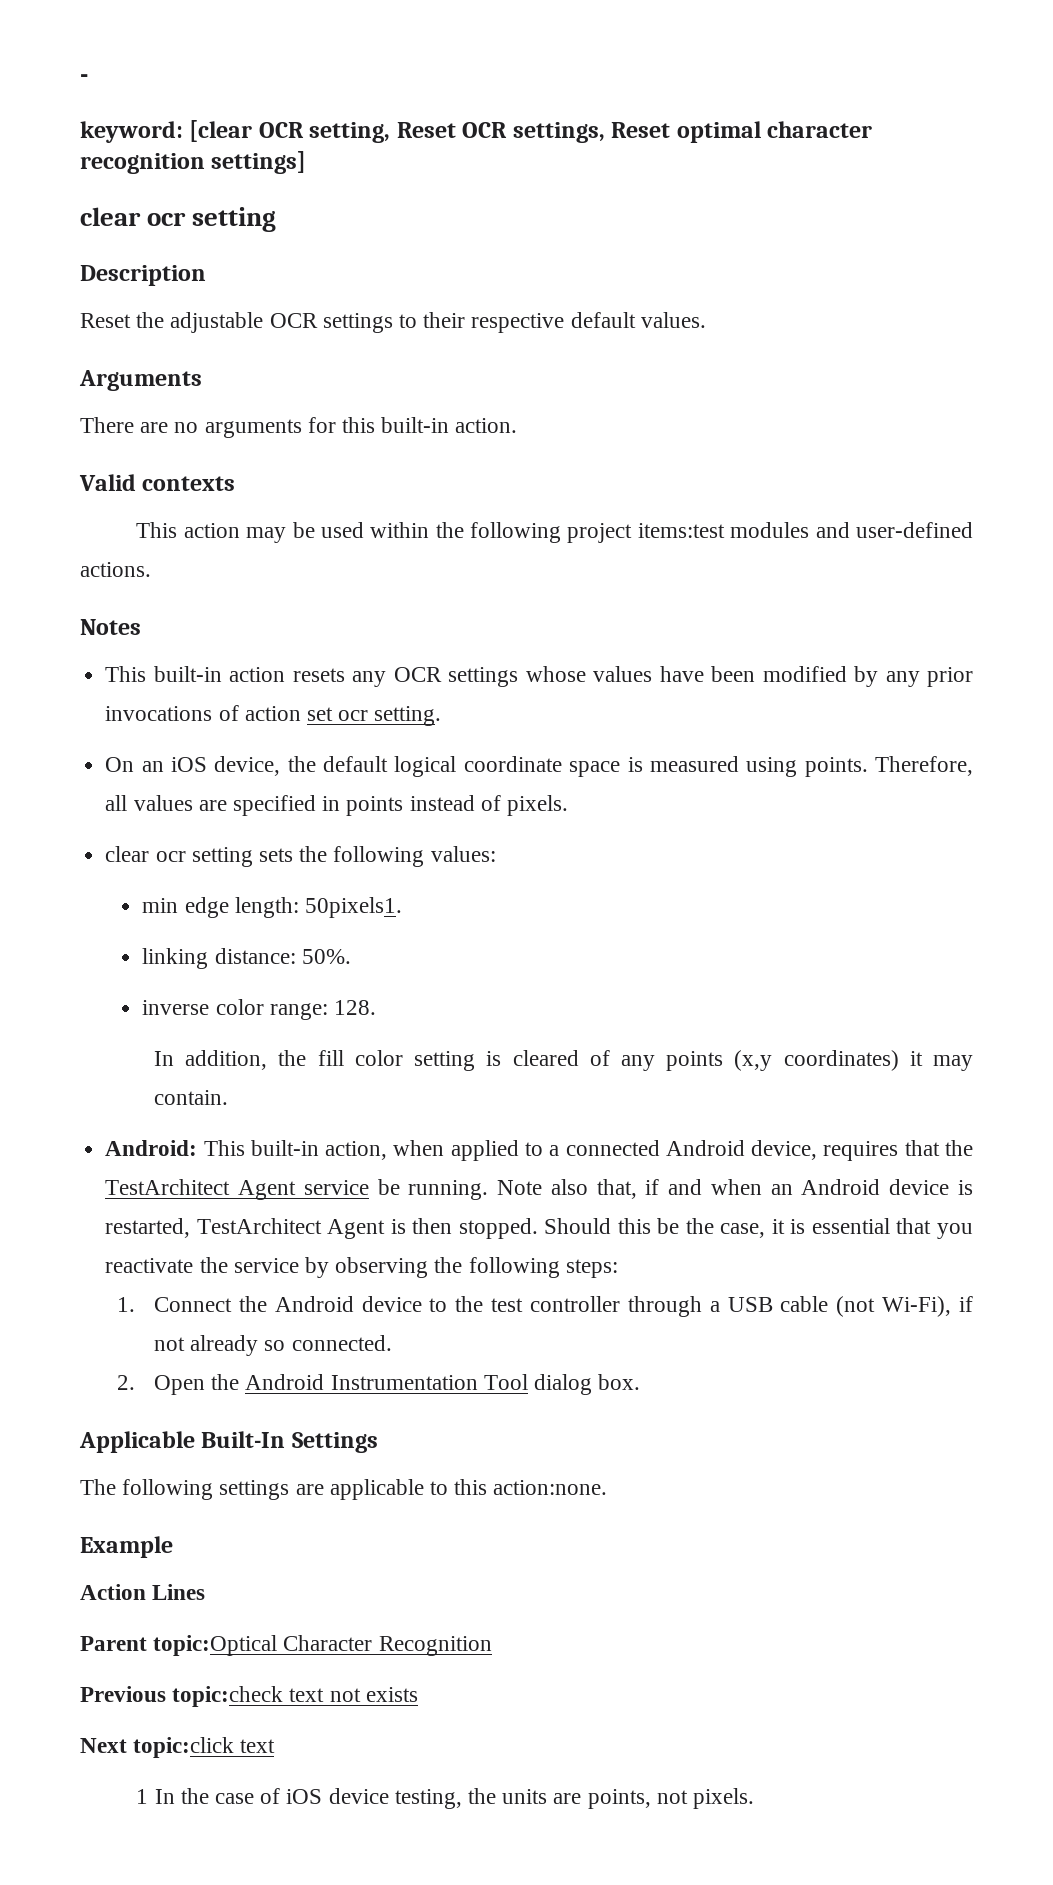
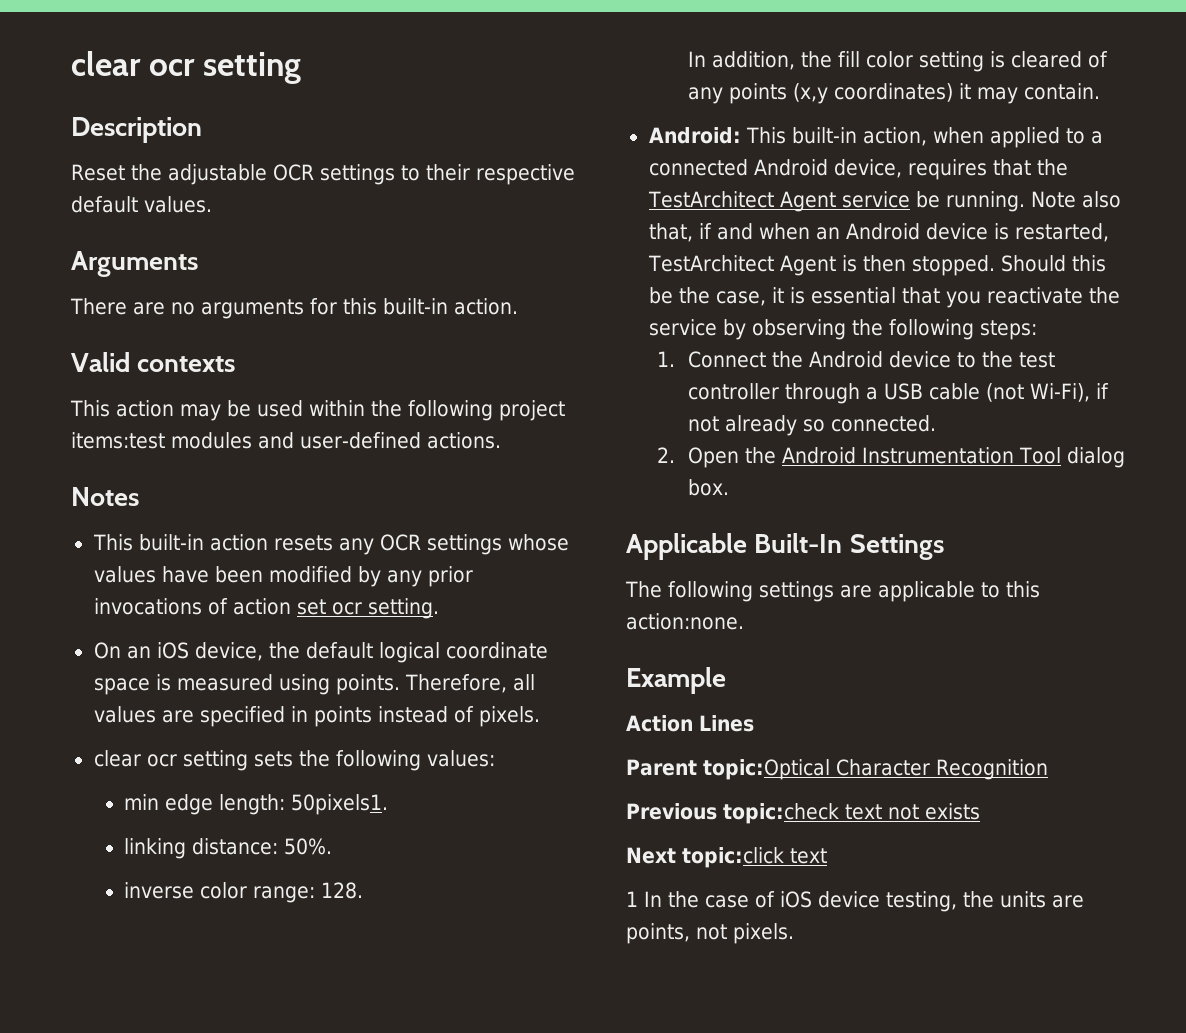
- -
- keyword: [clear OCR setting, Reset OCR settings, Reset optimal character recognition settings]

